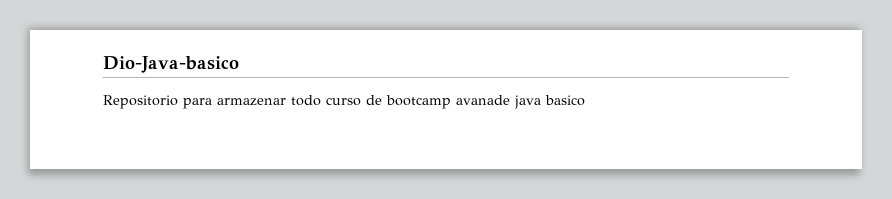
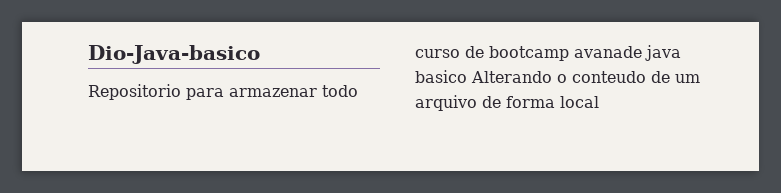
- Repositorio para armazenar todo curso de bootcamp avanade java basico
+ Repositorio para armazenar todo curso de bootcamp avanade java basico Alterando o conteudo de um arquivo de forma local

